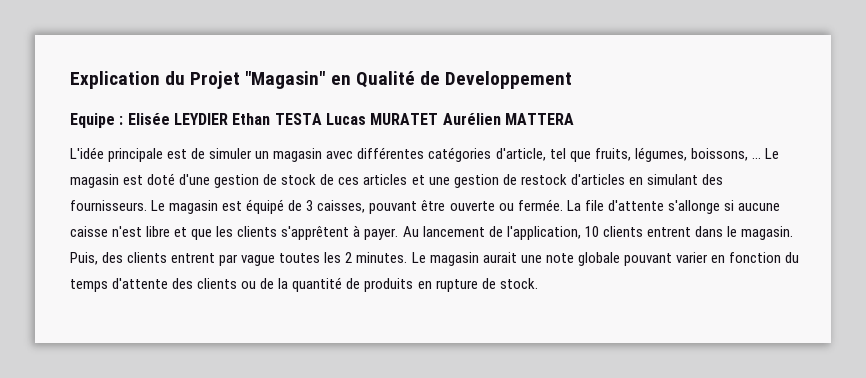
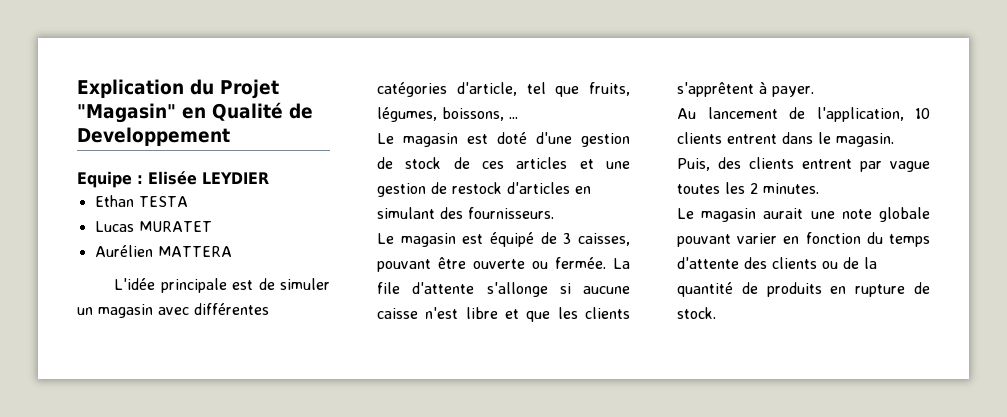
- Equipe : Elisée LEYDIER Ethan TESTA Lucas MURATET Aurélien MATTERA
+ Equipe : Elisée LEYDIER
+ Ethan TESTA
+ Lucas MURATET
+ Aurélien MATTERA
- L'idée principale est de simuler un magasin avec différentes catégories d'article, tel que fruits, légumes, boissons, ... Le magasin est doté d'une gestion de stock de ces articles et une gestion de restock d'articles en simulant des fournisseurs. Le magasin est équipé de 3 caisses, pouvant être ouverte ou fermée.
+ L'idée principale est de simuler un magasin avec différentes catégories d'article, tel que fruits, légumes, boissons, ...
+ Le magasin est doté d'une gestion de stock de ces articles et une gestion de restock d'articles en simulant des fournisseurs.
+ Le magasin est équipé de 3 caisses, pouvant être ouverte ou fermée.
- La file d'attente s'allonge si aucune caisse n'est libre et que les clients s'apprêtent à payer. Au lancement de l'application, 10 clients entrent dans le magasin.
+ La file d'attente s'allonge si aucune caisse n'est libre et que les clients s'apprêtent à payer.
+ Au lancement de l'application, 10 clients entrent dans le magasin.
- Puis, des clients entrent par vague toutes les 2 minutes. Le magasin aurait une note globale pouvant varier en fonction du temps d'attente des clients ou de la quantité de produits en rupture de stock.
+ Puis, des clients entrent par vague toutes les 2 minutes.
+ Le magasin aurait une note globale pouvant varier en fonction du temps d'attente des clients ou de la quantité de produits en rupture de stock.

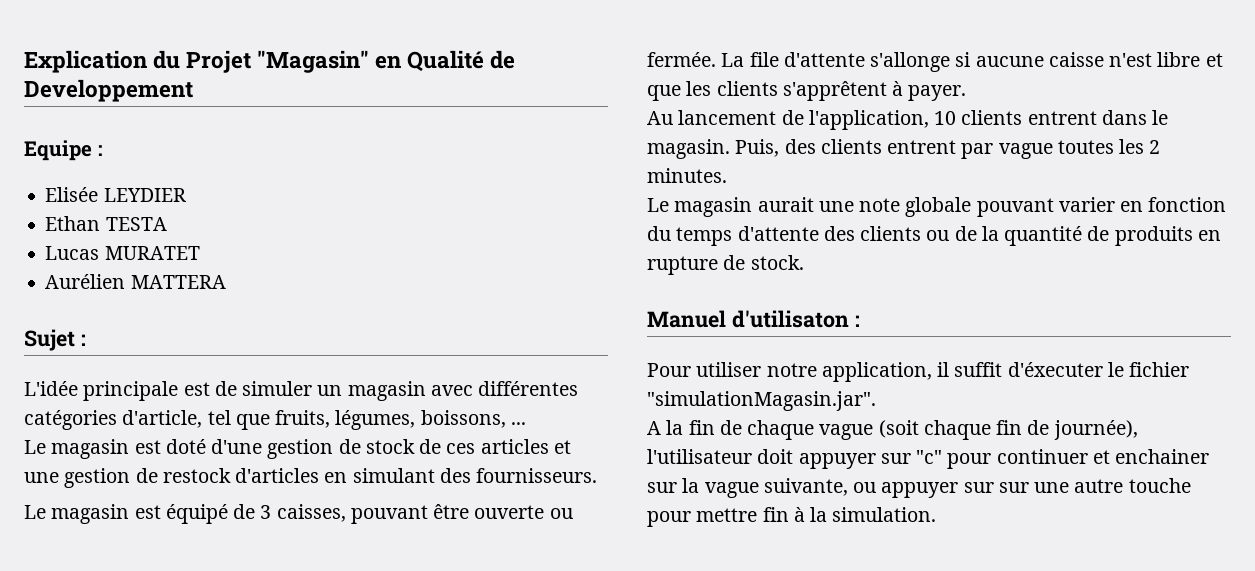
- Equipe : Elisée LEYDIER
+ Equipe :
+ Elisée LEYDIER
+ Sujet :
+ Manuel d'utilisaton :
+ Pour utiliser notre application, il suffit d'éxecuter le fichier "simulationMagasin.jar".
+ A la fin de chaque vague (soit chaque fin de journée), l'utilisateur doit appuyer sur "c" pour continuer et enchainer sur la vague suivante, ou appuyer sur sur une autre touche pour mettre fin à la simulation.

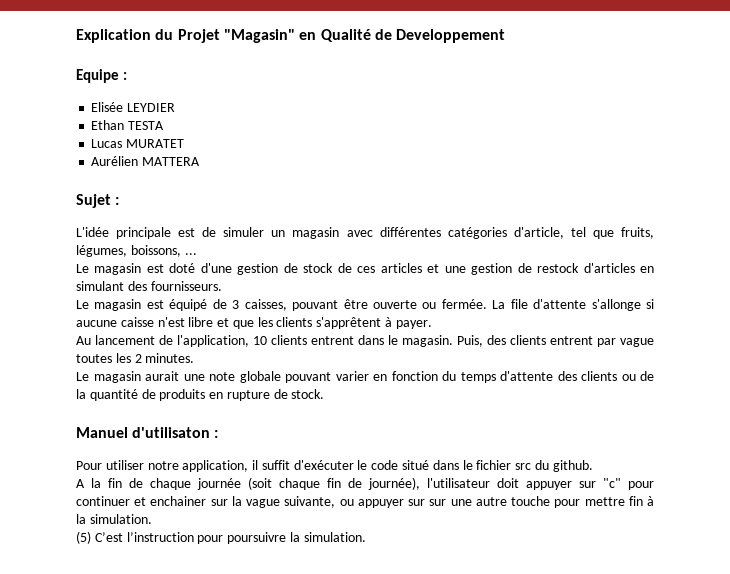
- Pour utiliser notre application, il suffit d'éxecuter le fichier "simulationMagasin.jar".
+ Pour utiliser notre application, il suffit d'exécuter le code situé dans le fichier src du github.
- A la fin de chaque vague (soit chaque fin de journée), l'utilisateur doit appuyer sur "c" pour continuer et enchainer sur la vague suivante, ou appuyer sur sur une autre touche pour mettre fin à la simulation.
+ A la fin de chaque journée (soit chaque fin de journée), l'utilisateur doit appuyer sur "c" pour continuer et enchainer sur la vague suivante, ou appuyer sur sur une autre touche pour mettre fin à la simulation.
+ (5) C’est l’instruction pour poursuivre la simulation.

